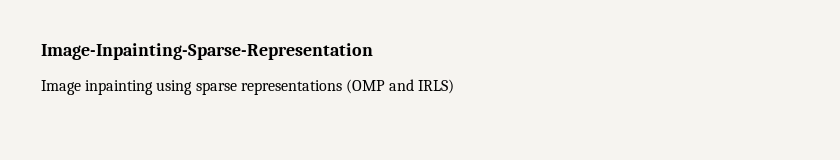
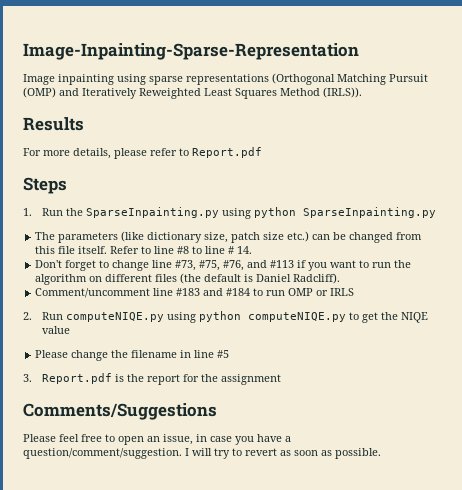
- Image inpainting using sparse representations (OMP and IRLS)
+ Image inpainting using sparse representations (Orthogonal Matching Pursuit (OMP) and Iteratively Reweighted Least Squares Method (IRLS)).
+ Results
+ For more details, please refer to Report.pdf
+ Steps
+ 1. Run the SparseInpainting.py using python SparseInpainting.py
+ The parameters (like dictionary size, patch size etc.) can be changed from this file itself. Refer to line #8 to line # 14.
+ Don't forget to change line #73, #75, #76, and #113 if you want to run the algorithm on different files (the default is Daniel Radcliff).
+ Comment/uncomment line #183 and #184 to run OMP or IRLS
+ 2. Run computeNIQE.py using python computeNIQE.py to get the NIQE value
+ Please change the filename in line #5
+ 3. Report.pdf is the report for the assignment
+ Comments/Suggestions
+ Please feel free to open an issue, in case you have a question/comment/suggestion. I will try to revert as soon as possible.

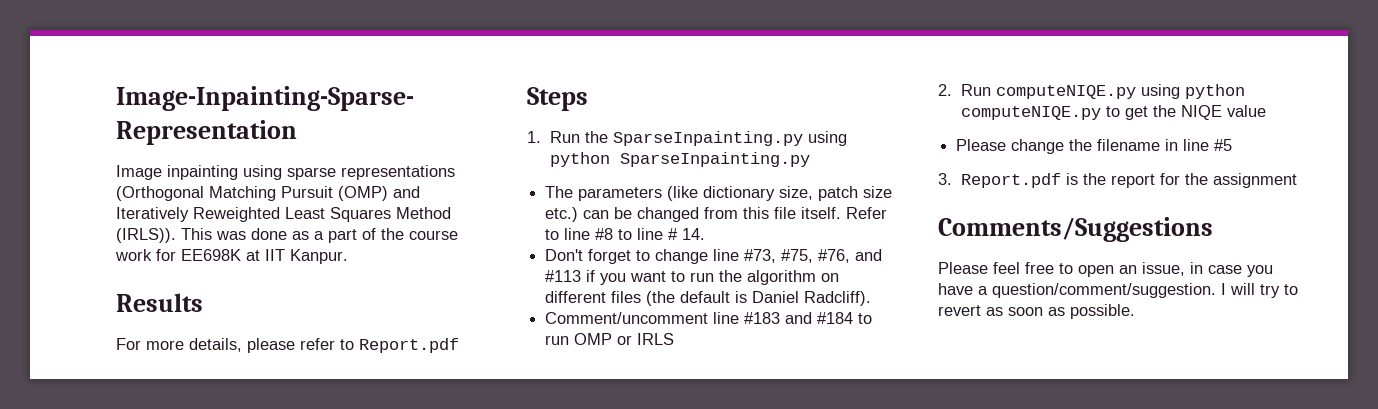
+ This was done as a part of the course work for EE698K at IIT Kanpur.

